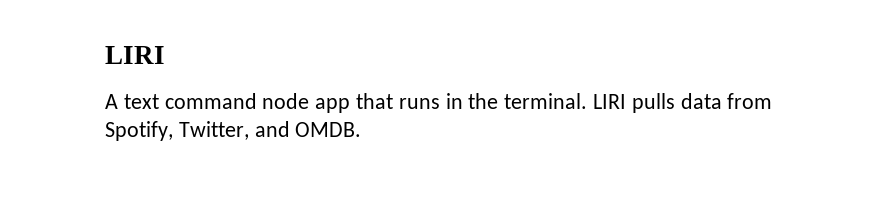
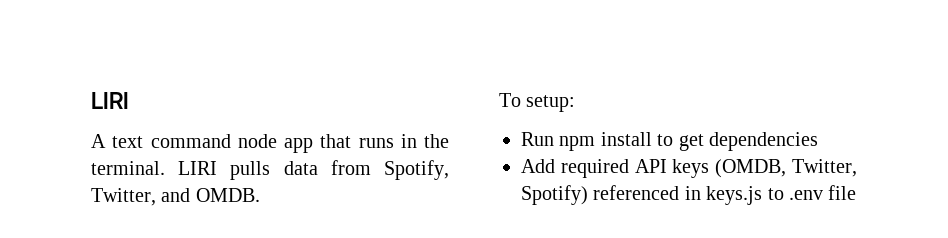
+ To setup:
+ Run npm install to get dependencies
+ Add required API keys (OMDB, Twitter, Spotify) referenced in keys.js to .env file

